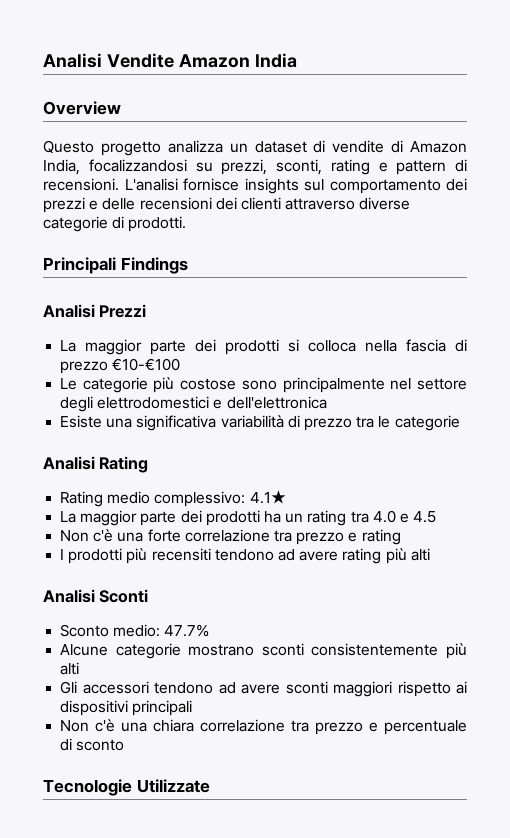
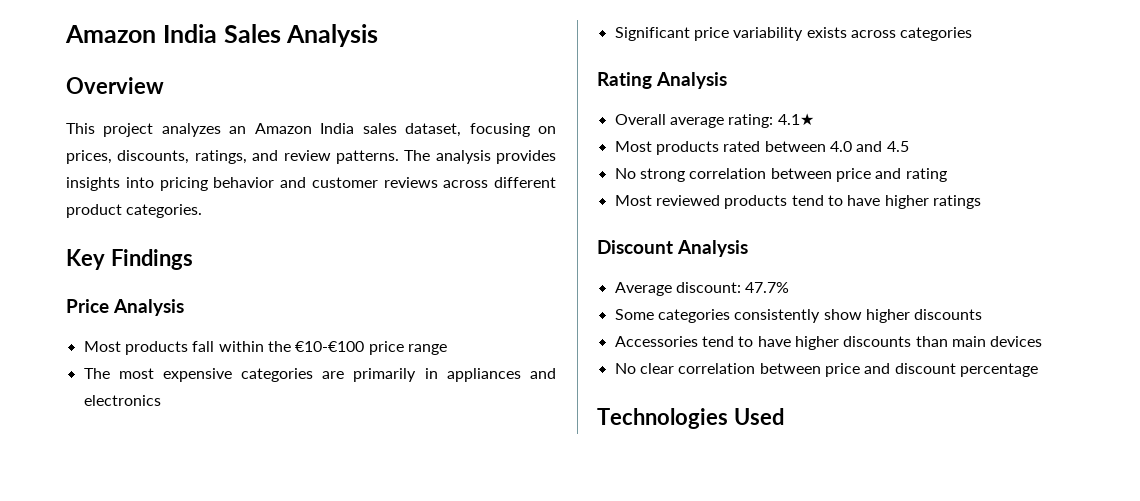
- Analisi Vendite Amazon India
+ Amazon India Sales Analysis
- Questo progetto analizza un dataset di vendite di Amazon India, focalizzandosi su prezzi, sconti, rating e pattern di recensioni. L'analisi fornisce insights sul comportamento dei prezzi e delle recensioni dei clienti attraverso diverse categorie di prodotti.
- Principali Findings
- Analisi Prezzi
- La maggior parte dei prodotti si colloca nella fascia di prezzo €10-€100
- Le categorie più costose sono principalmente nel settore degli elettrodomestici e dell'elettronica
- Esiste una significativa variabilità di prezzo tra le categorie
- Analisi Rating
- Rating medio complessivo: 4.1★
- La maggior parte dei prodotti ha un rating tra 4.0 e 4.5
- Non c'è una forte correlazione tra prezzo e rating
- I prodotti più recensiti tendono ad avere rating più alti
- Analisi Sconti
- Sconto medio: 47.7%
- Alcune categorie mostrano sconti consistentemente più alti
- Gli accessori tendono ad avere sconti maggiori rispetto ai dispositivi principali
- Non c'è una chiara correlazione tra prezzo e percentuale di sconto
- Tecnologie Utilizzate
+ This project analyzes an Amazon India sales dataset, focusing on prices, discounts, ratings, and review patterns. The analysis provides insights into pricing behavior and customer reviews across different product categories.
+ Key Findings
+ Price Analysis
+ Most products fall within the €10-€100 price range
+ The most expensive categories are primarily in appliances and electronics
+ Significant price variability exists across categories
+ Rating Analysis
+ Overall average rating: 4.1★
+ Most products rated between 4.0 and 4.5
+ No strong correlation between price and rating
+ Most reviewed products tend to have higher ratings
+ Discount Analysis
+ Average discount: 47.7%
+ Some categories consistently show higher discounts
+ Accessories tend to have higher discounts than main devices
+ No clear correlation between price and discount percentage
+ Technologies Used

